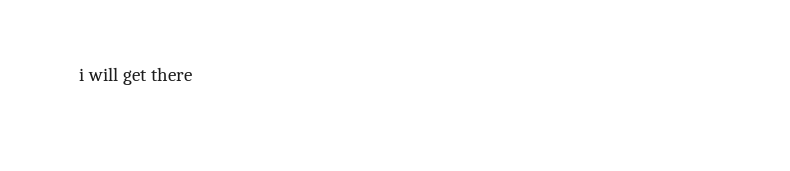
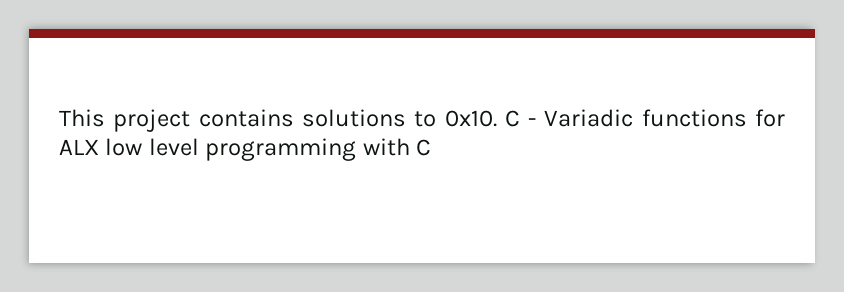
- i will get there
+ This project contains solutions to 0x10. C - Variadic functions for ALX low level programming with C

